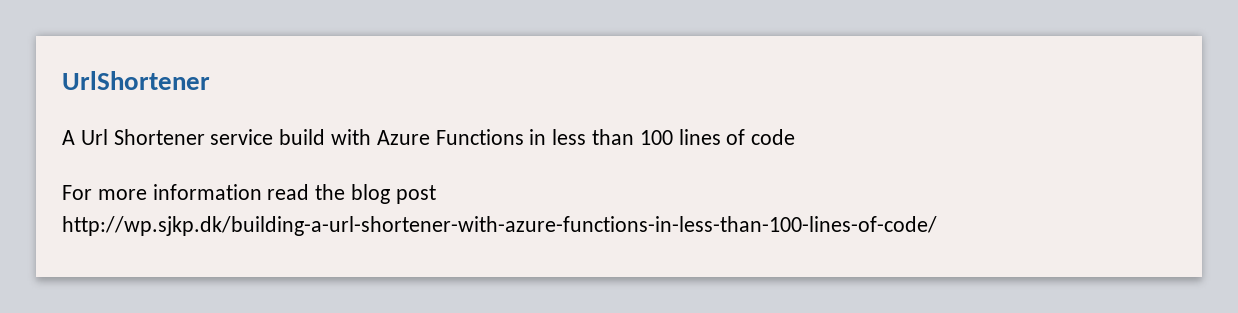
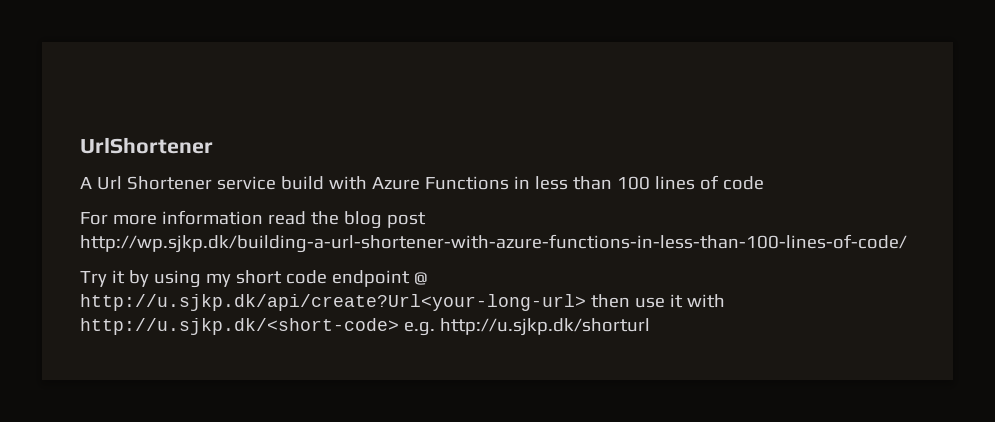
+ Try it by using my short code endpoint @ http://u.sjkp.dk/api/create?Url<your-long-url> then use it with http://u.sjkp.dk/<short-code> e.g. http://u.sjkp.dk/shorturl

